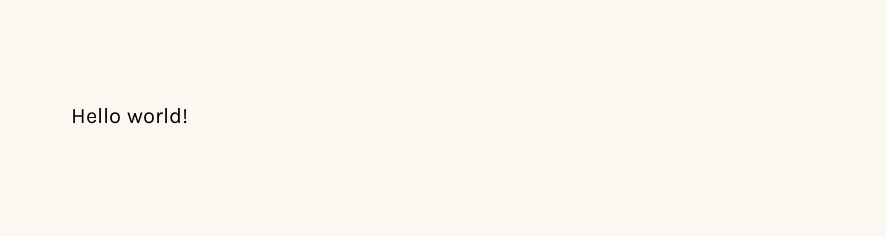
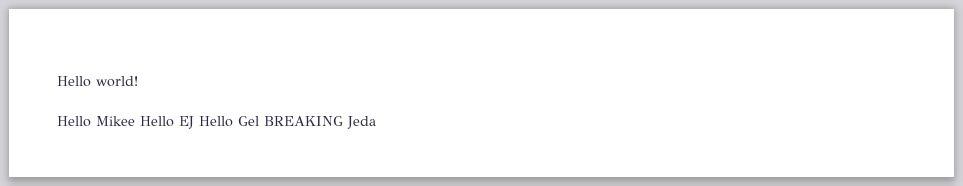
+ Hello Mikee Hello EJ Hello Gel BREAKING Jeda

